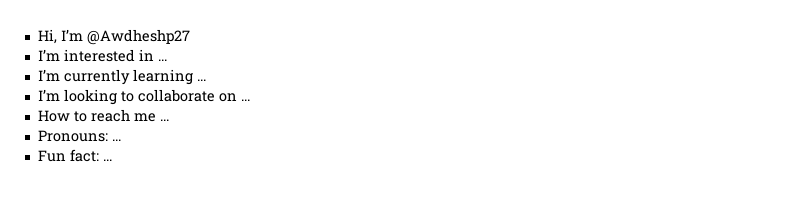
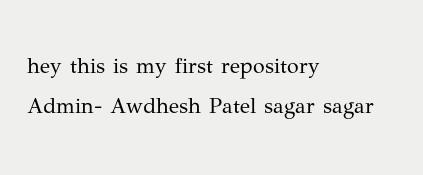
- Hi, I’m @Awdheshp27
- I’m interested in ...
- I’m currently learning ...
- I’m looking to collaborate on ...
- How to reach me ...
- Pronouns: ...
- Fun fact: ...
+ hey this is my first repository
+ Admin- Awdhesh Patel sagar sagar

